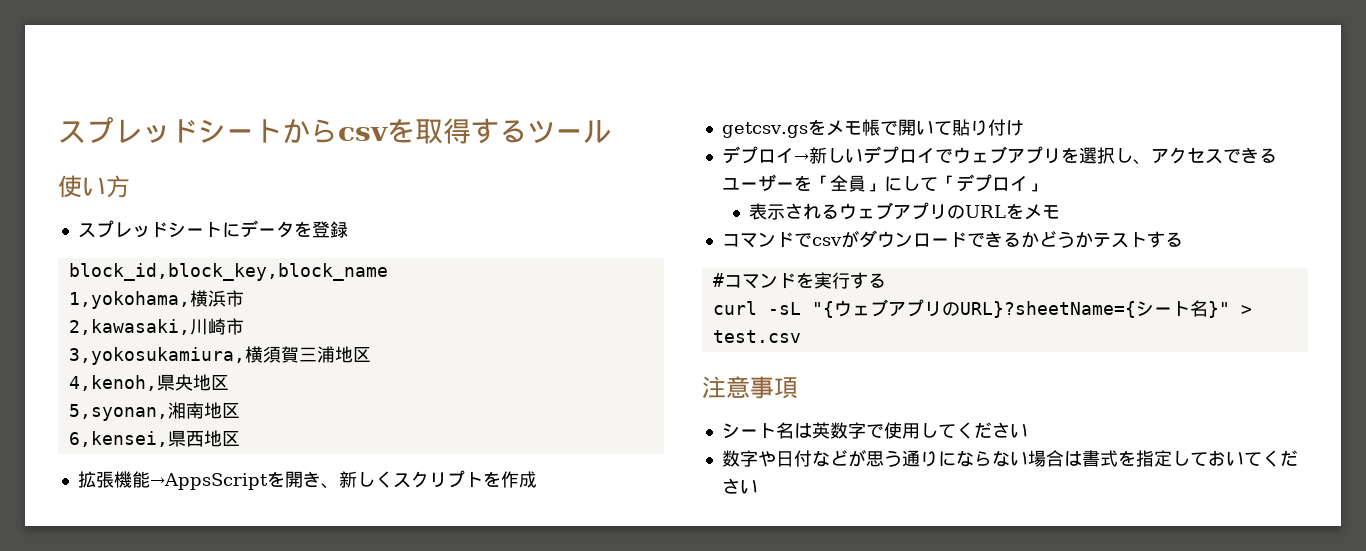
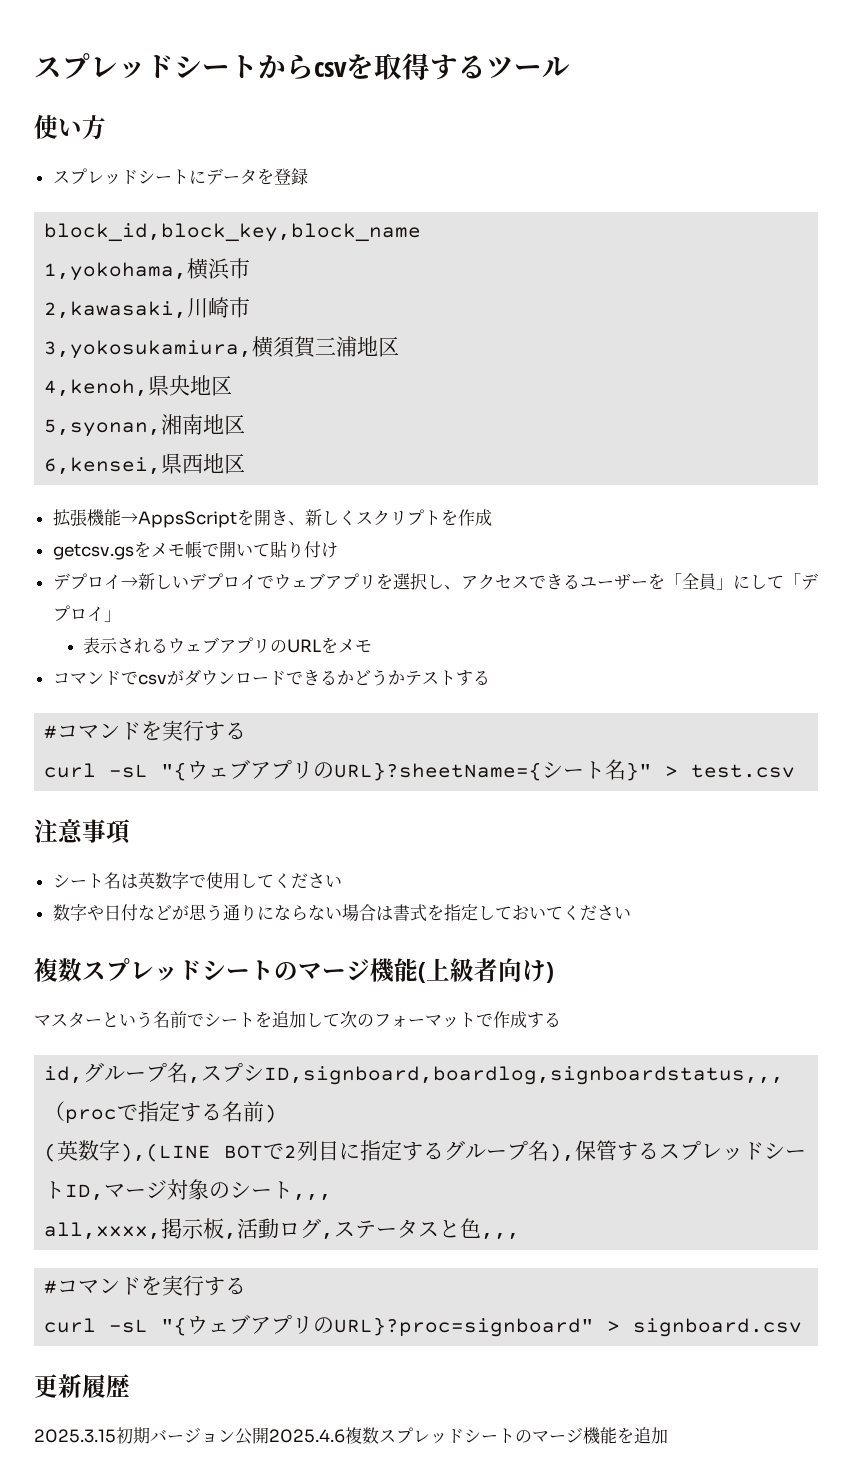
+ 複数スプレッドシートのマージ機能(上級者向け)
+ マスターという名前でシートを追加して次のフォーマットで作成する
+ id,グループ名,スプシID,signboard,boardlog,signboardstatus,,,（procで指定する名前)
+ (英数字),(LINE BOTで2列目に指定するグループ名),保管するスプレッドシートID,マージ対象のシート,,,
+ all,xxxx,掲示板,活動ログ,ステータスと色,,,
+ #コマンドを実行する
+ curl -sL "{ウェブアプリのURL}?proc=signboard" > signboard.csv
+ 更新履歴
+ 2025.3.15初期バージョン公開2025.4.6複数スプレッドシートのマージ機能を追加

